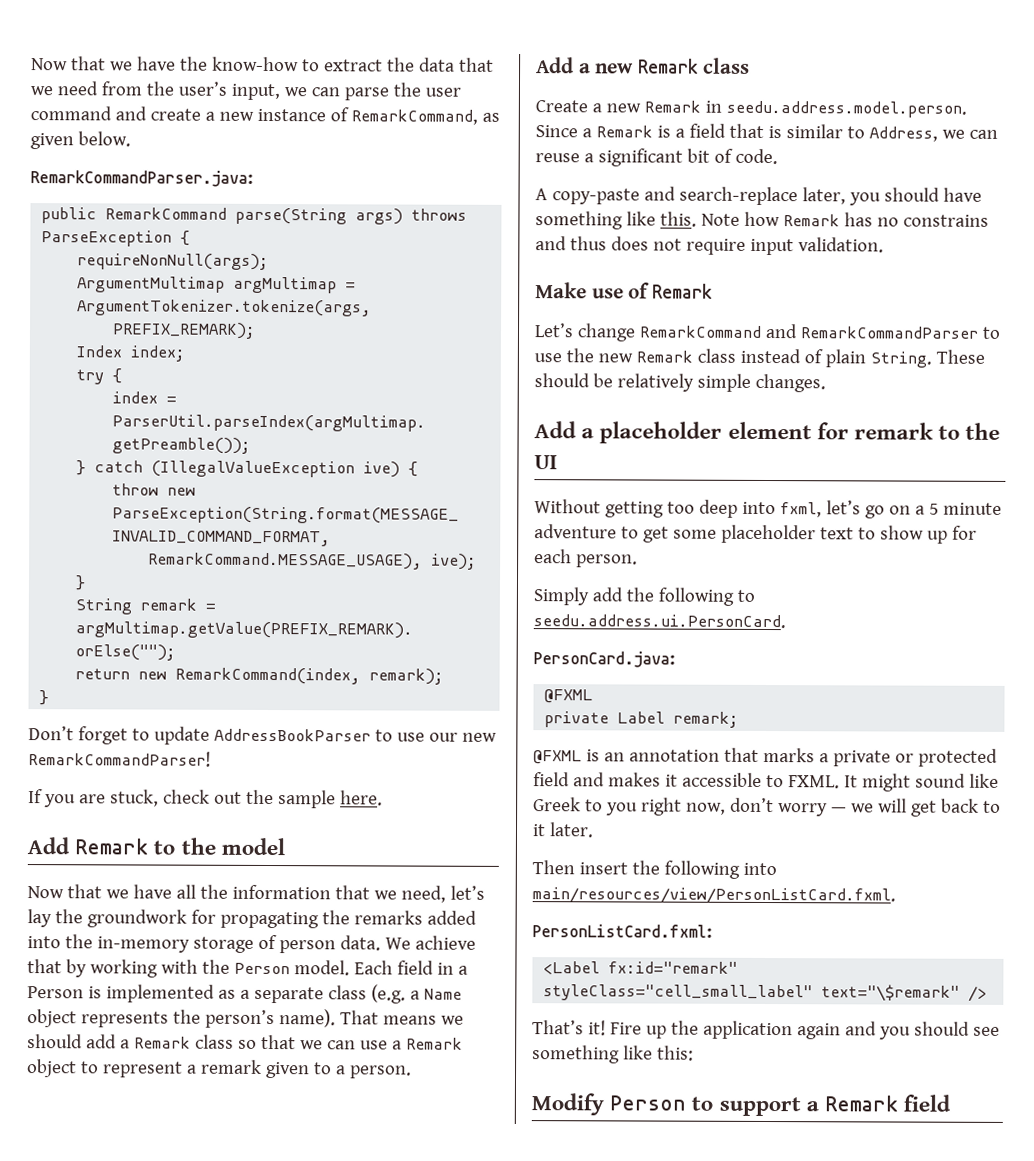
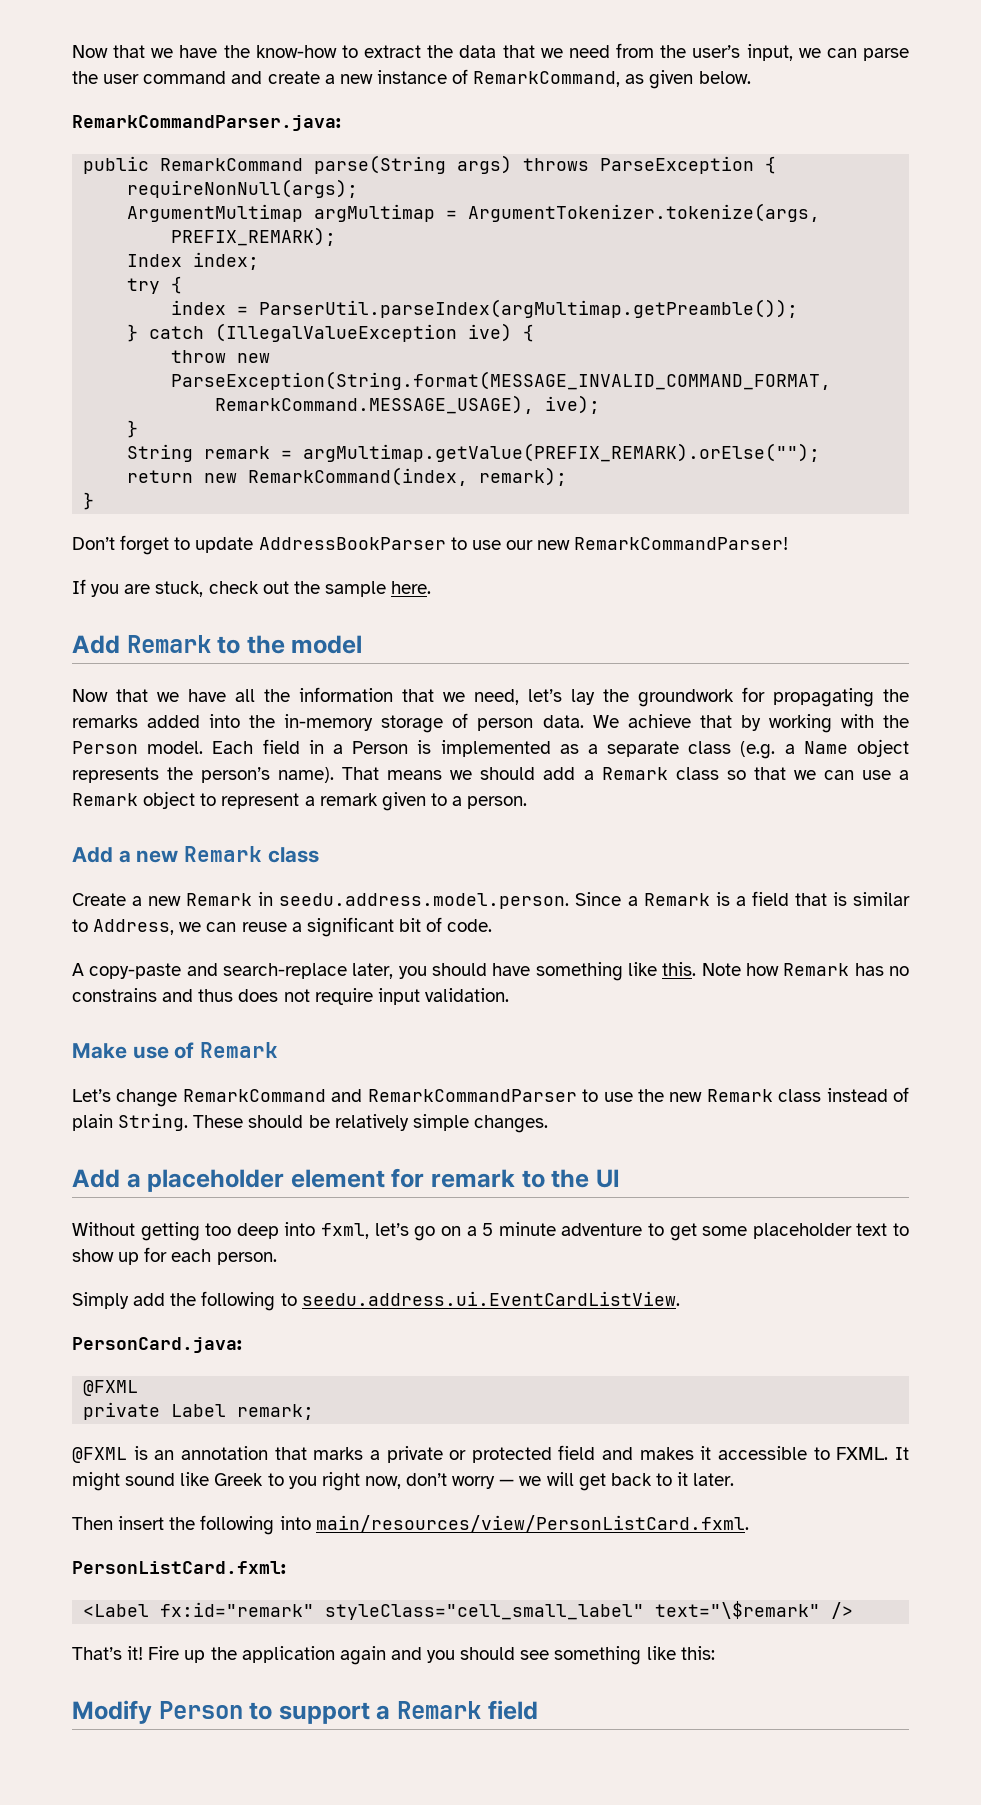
- Simply add the following to seedu.address.ui.PersonCard.
+ Simply add the following to seedu.address.ui.EventCardListView.

